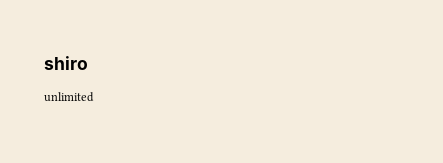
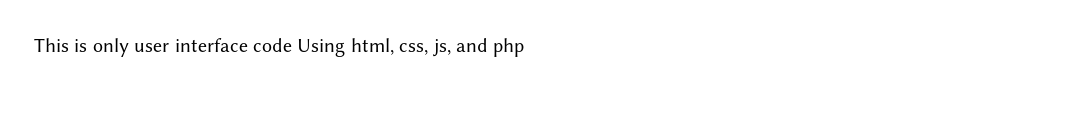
- shiro
- unlimited
+ This is only user interface code Using html, css, js, and php

